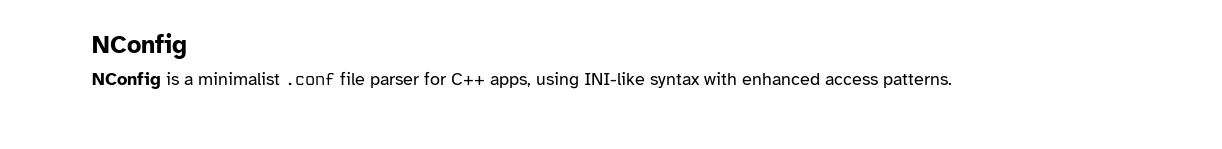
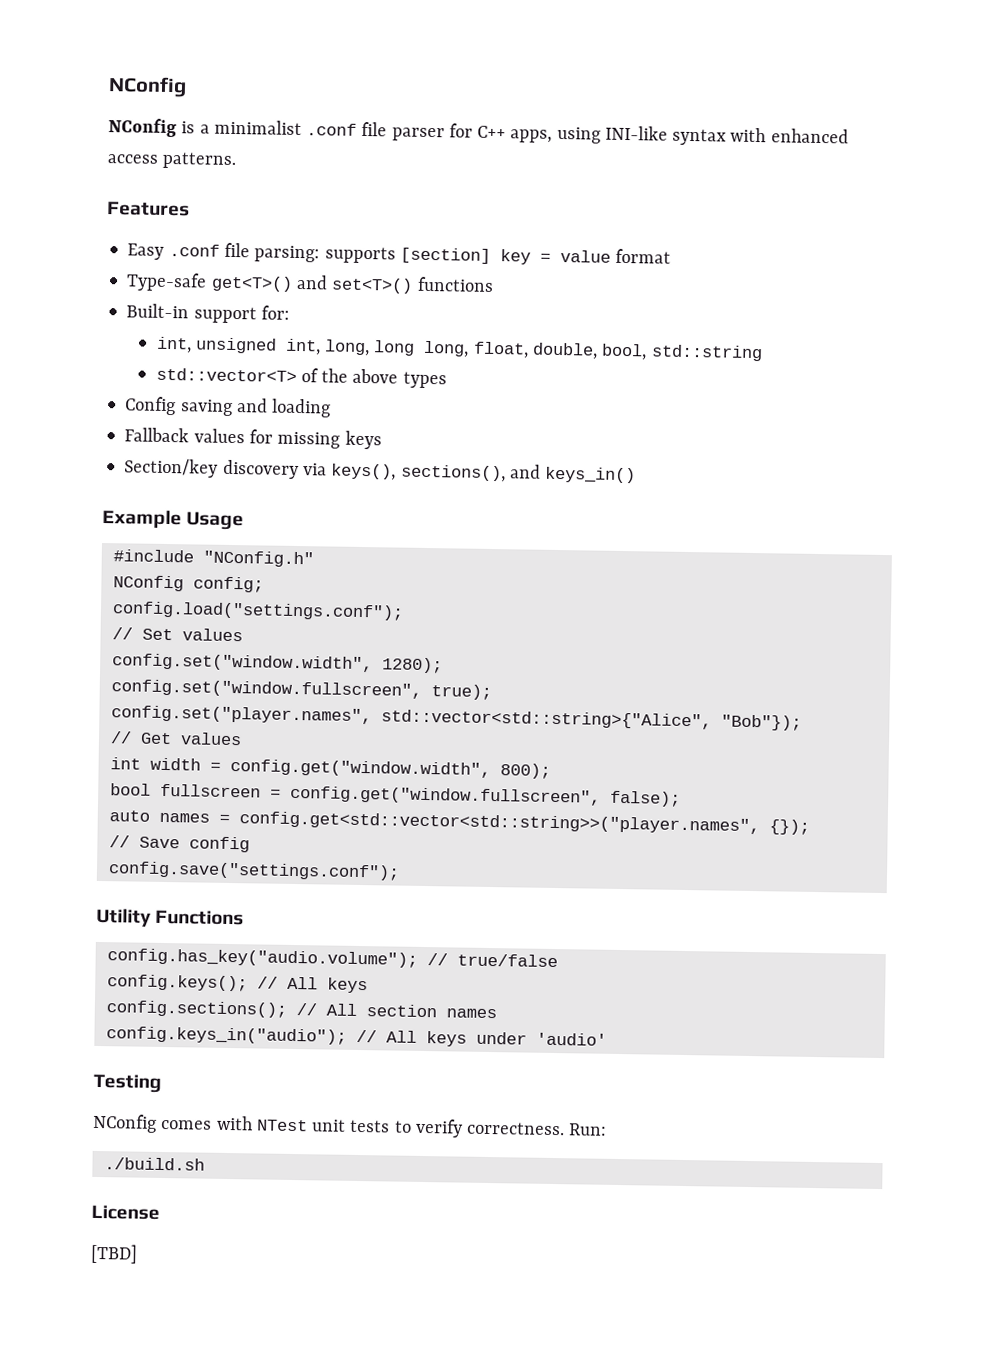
+ Features
+ Easy .conf file parsing: supports [section] key = value format
+ Type-safe get<T>() and set<T>() functions
+ Built-in support for:
+ int, unsigned int, long, long long, float, double, bool, std::string
+ std::vector<T> of the above types
+ Config saving and loading
+ Fallback values for missing keys
+ Section/key discovery via keys(), sections(), and keys_in()
+ Example Usage
+ #include "NConfig.h"
+ NConfig config;
+ config.load("settings.conf");
+ // Set values
+ config.set("window.width", 1280);
+ config.set("window.fullscreen", true);
+ config.set("player.names", std::vector<std::string>{"Alice", "Bob"});
+ // Get values
+ int width = config.get("window.width", 800);
+ bool fullscreen = config.get("window.fullscreen", false);
+ auto names = config.get<std::vector<std::string>>("player.names", {});
+ // Save config
+ config.save("settings.conf");
+ Utility Functions
+ config.has_key("audio.volume"); // true/false
+ config.keys(); // All keys
+ config.sections(); // All section names
+ config.keys_in("audio"); // All keys under 'audio'
+ Testing
+ NConfig comes with NTest unit tests to verify correctness. Run:
+ ./build.sh
+ License
+ [TBD]

